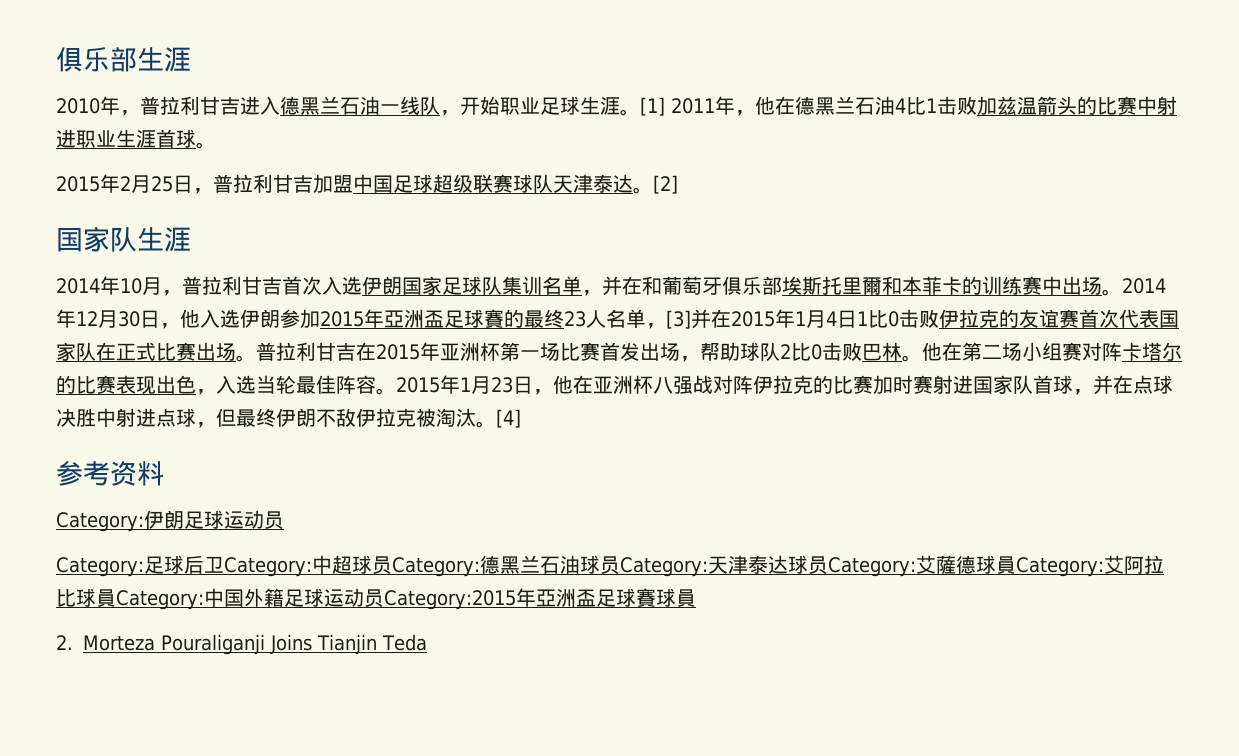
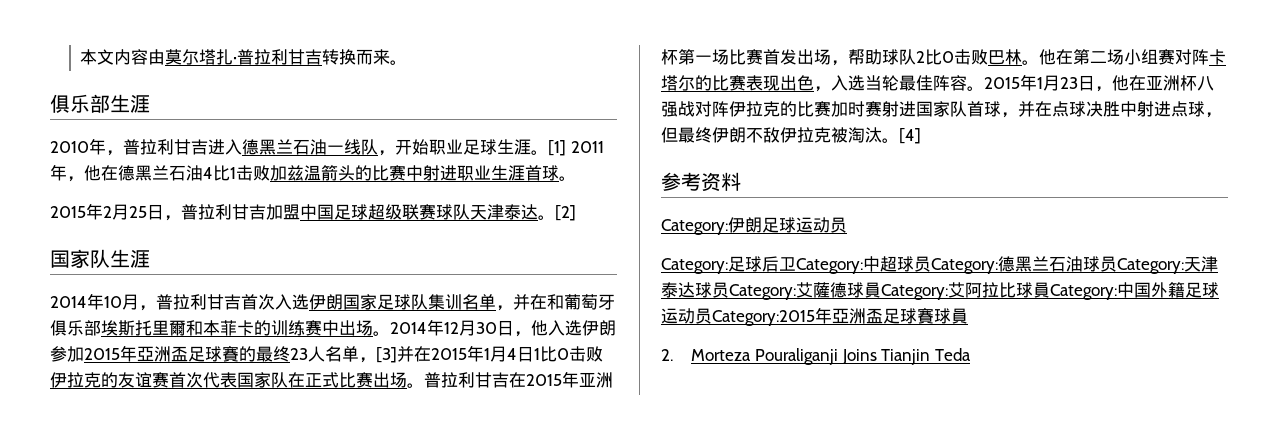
+ 本文内容由莫尔塔扎·普拉利甘吉转换而来。

